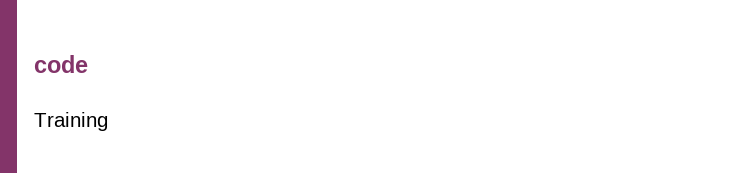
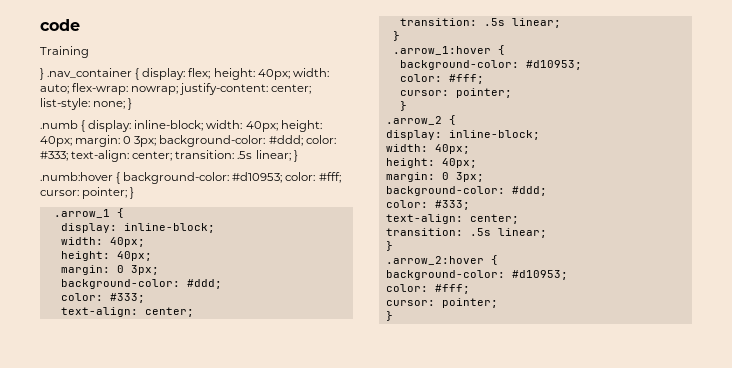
+ } .nav_container { display: flex; height: 40px; width: auto; flex-wrap: nowrap; justify-content: center; list-style: none; }
+ .numb { display: inline-block; width: 40px; height: 40px; margin: 0 3px; background-color: #ddd; color: #333; text-align: center; transition: .5s linear; }
+ .numb:hover { background-color: #d10953; color: #fff; cursor: pointer; }
+ .arrow_1 {
+ display: inline-block;
+ width: 40px;
+ height: 40px;
+ margin: 0 3px;
+ background-color: #ddd;
+ color: #333;
+ text-align: center;
+ transition: .5s linear;
+ }
+ .arrow_1:hover {
+ background-color: #d10953;
+ color: #fff;
+ cursor: pointer;
+ }
+ .arrow_2 {
+ display: inline-block;
+ width: 40px;
+ height: 40px;
+ margin: 0 3px;
+ background-color: #ddd;
+ color: #333;
+ text-align: center;
+ transition: .5s linear;
+ }
+ .arrow_2:hover {
+ background-color: #d10953;
+ color: #fff;
+ cursor: pointer;
+ }

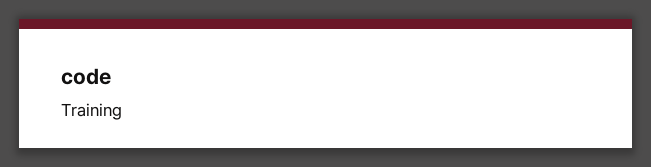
- } .nav_container { display: flex; height: 40px; width: auto; flex-wrap: nowrap; justify-content: center; list-style: none; }
- .numb { display: inline-block; width: 40px; height: 40px; margin: 0 3px; background-color: #ddd; color: #333; text-align: center; transition: .5s linear; }
- .numb:hover { background-color: #d10953; color: #fff; cursor: pointer; }
- .arrow_1 {
- display: inline-block;
- width: 40px;
- height: 40px;
- margin: 0 3px;
- background-color: #ddd;
- color: #333;
- text-align: center;
- transition: .5s linear;
- }
- .arrow_1:hover {
- background-color: #d10953;
- color: #fff;
- cursor: pointer;
- }
- .arrow_2 {
- display: inline-block;
- width: 40px;
- height: 40px;
- margin: 0 3px;
- background-color: #ddd;
- color: #333;
- text-align: center;
- transition: .5s linear;
- }
- .arrow_2:hover {
- background-color: #d10953;
- color: #fff;
- cursor: pointer;
- }

